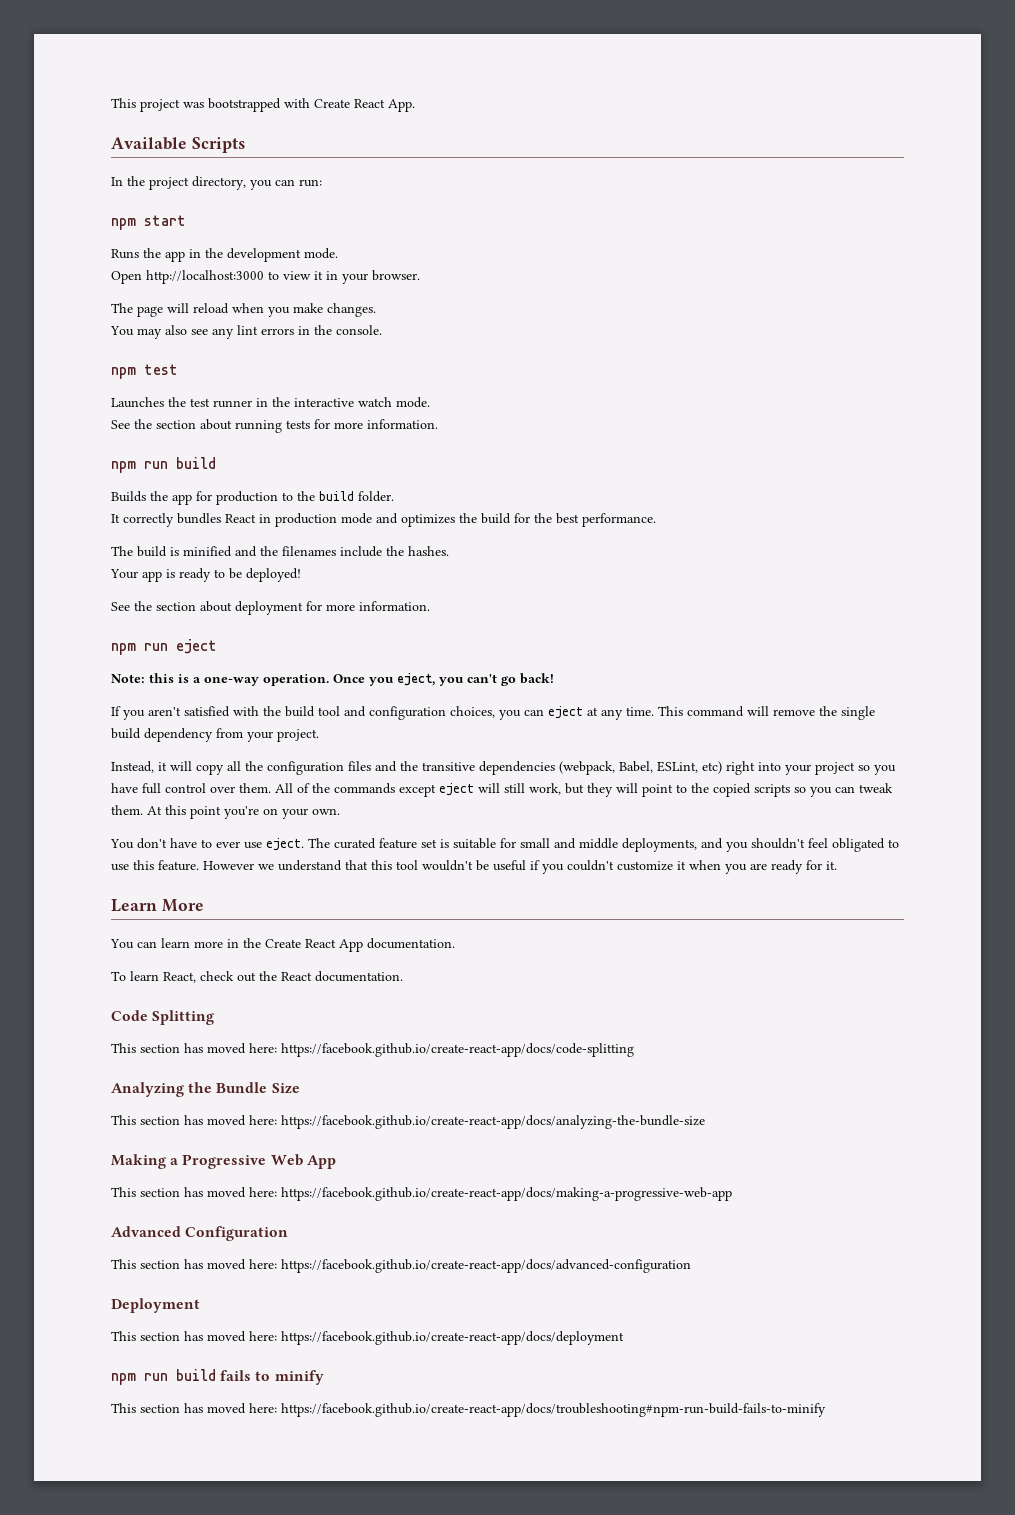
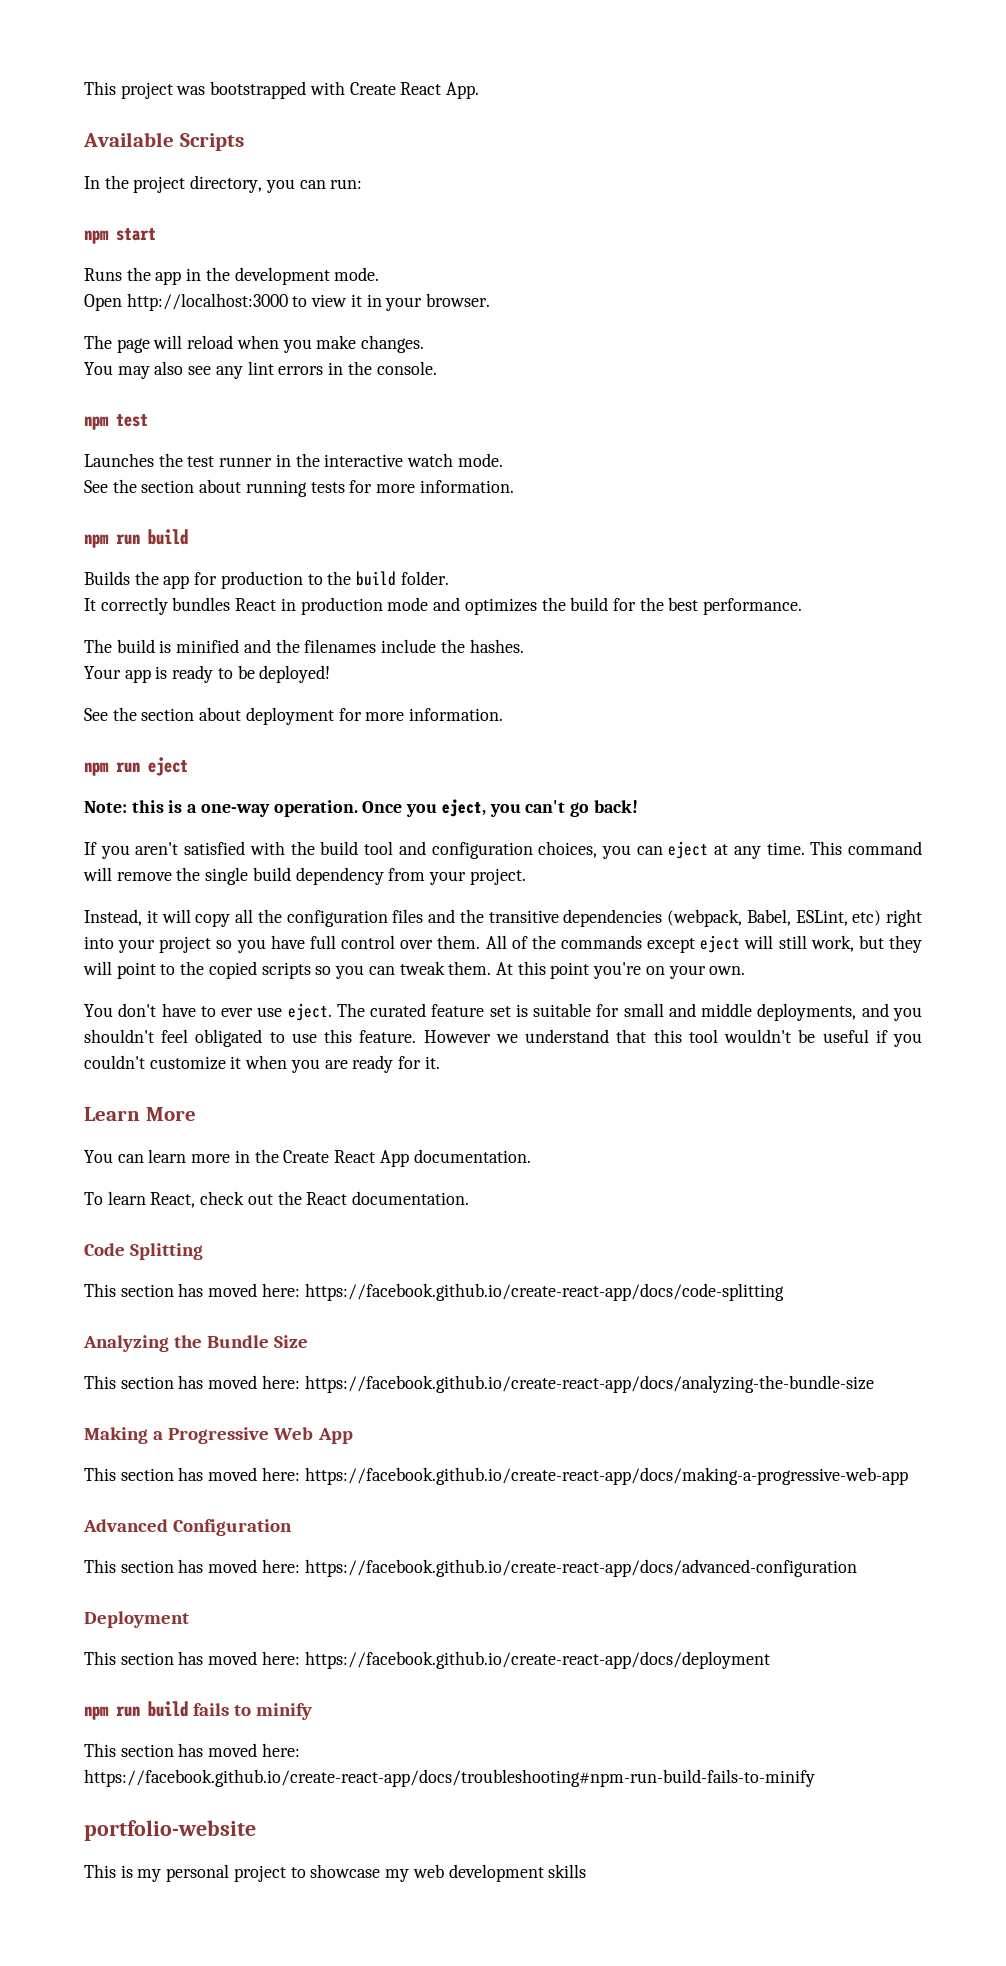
+ portfolio-website
+ This is my personal project to showcase my web development skills

